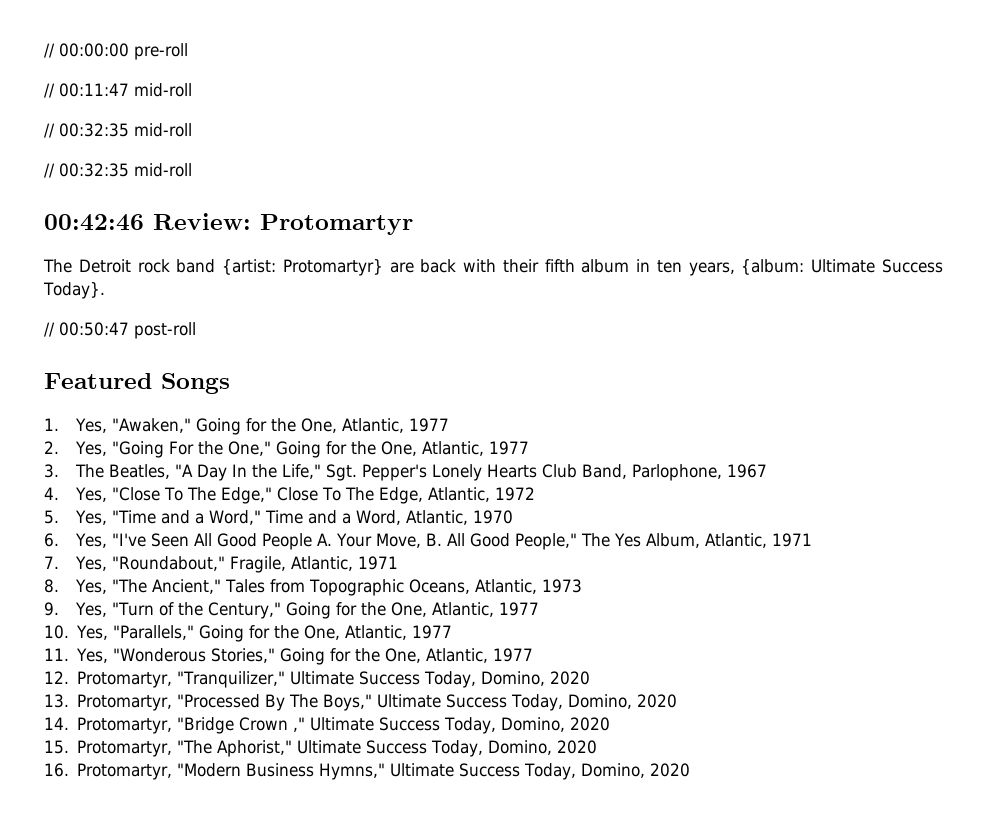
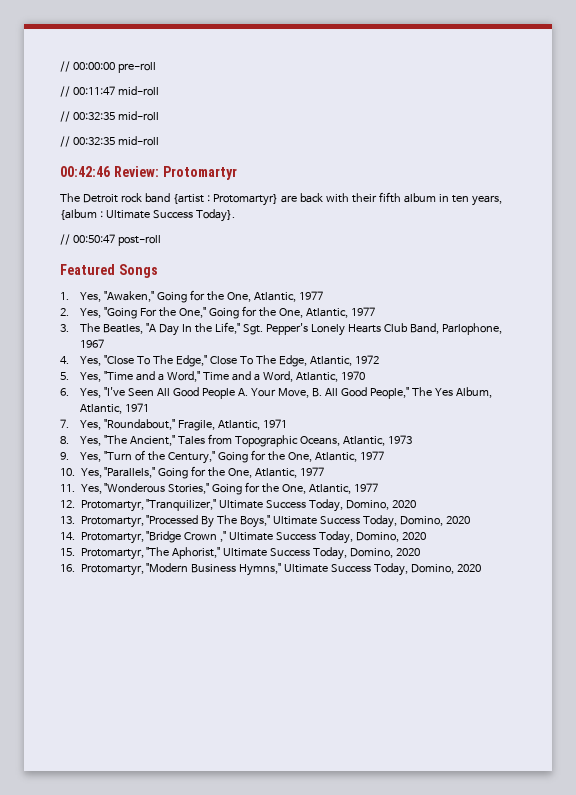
- The Detroit rock band {artist: Protomartyr} are back with their fifth album in ten years, {album: Ultimate Success Today}.
+ The Detroit rock band {artist : Protomartyr} are back with their fifth album in ten years, {album : Ultimate Success Today}.

